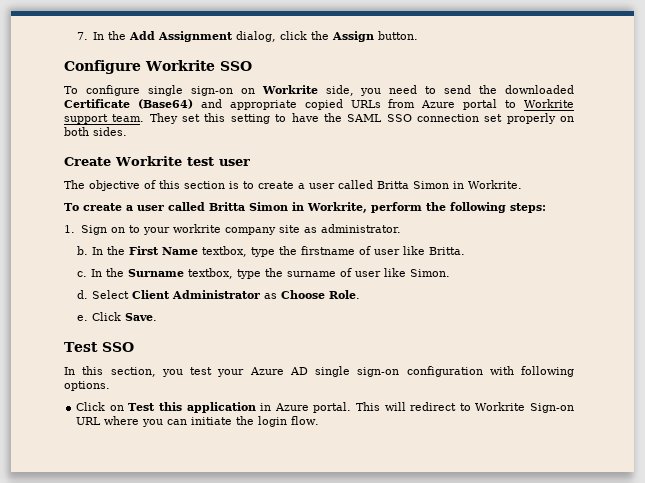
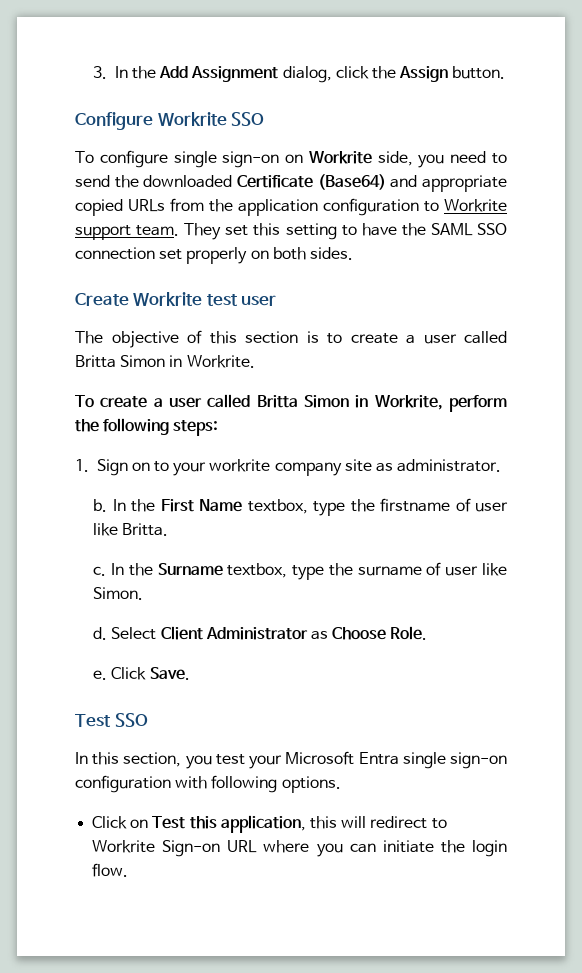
- 7. In the Add Assignment dialog, click the Assign button.
+ 3. In the Add Assignment dialog, click the Assign button.
- To configure single sign-on on Workrite side, you need to send the downloaded Certificate (Base64) and appropriate copied URLs from Azure portal to Workrite support team.
+ To configure single sign-on on Workrite side, you need to send the downloaded Certificate (Base64) and appropriate copied URLs from the application configuration to Workrite support team.
- In this section, you test your Azure AD single sign-on configuration with following options.
+ In this section, you test your Microsoft Entra single sign-on configuration with following options.
- Click on Test this application in Azure portal. This will redirect to Workrite Sign-on URL where you can initiate the login flow.
+ Click on Test this application, this will redirect to Workrite Sign-on URL where you can initiate the login flow.

